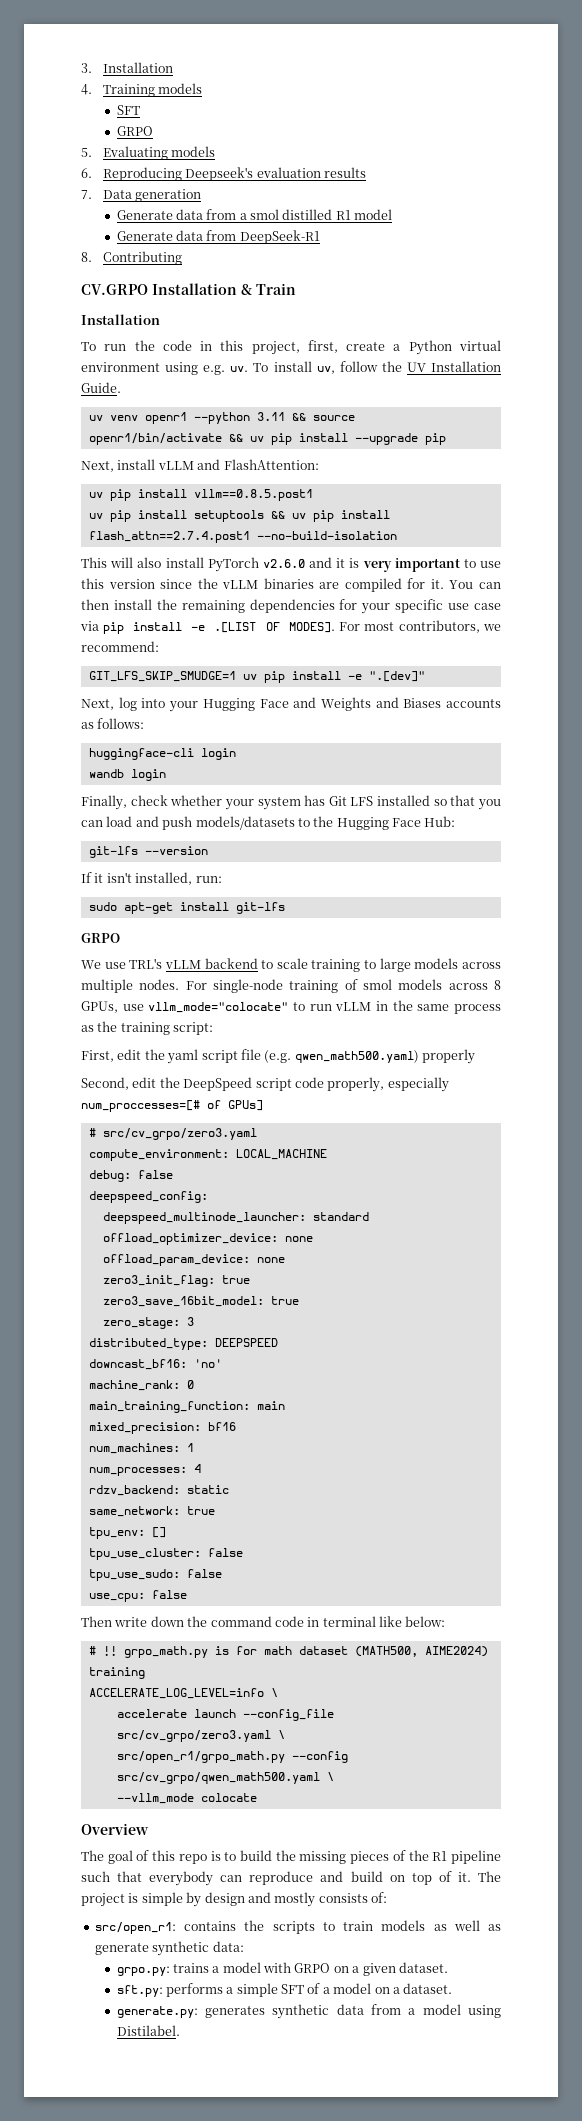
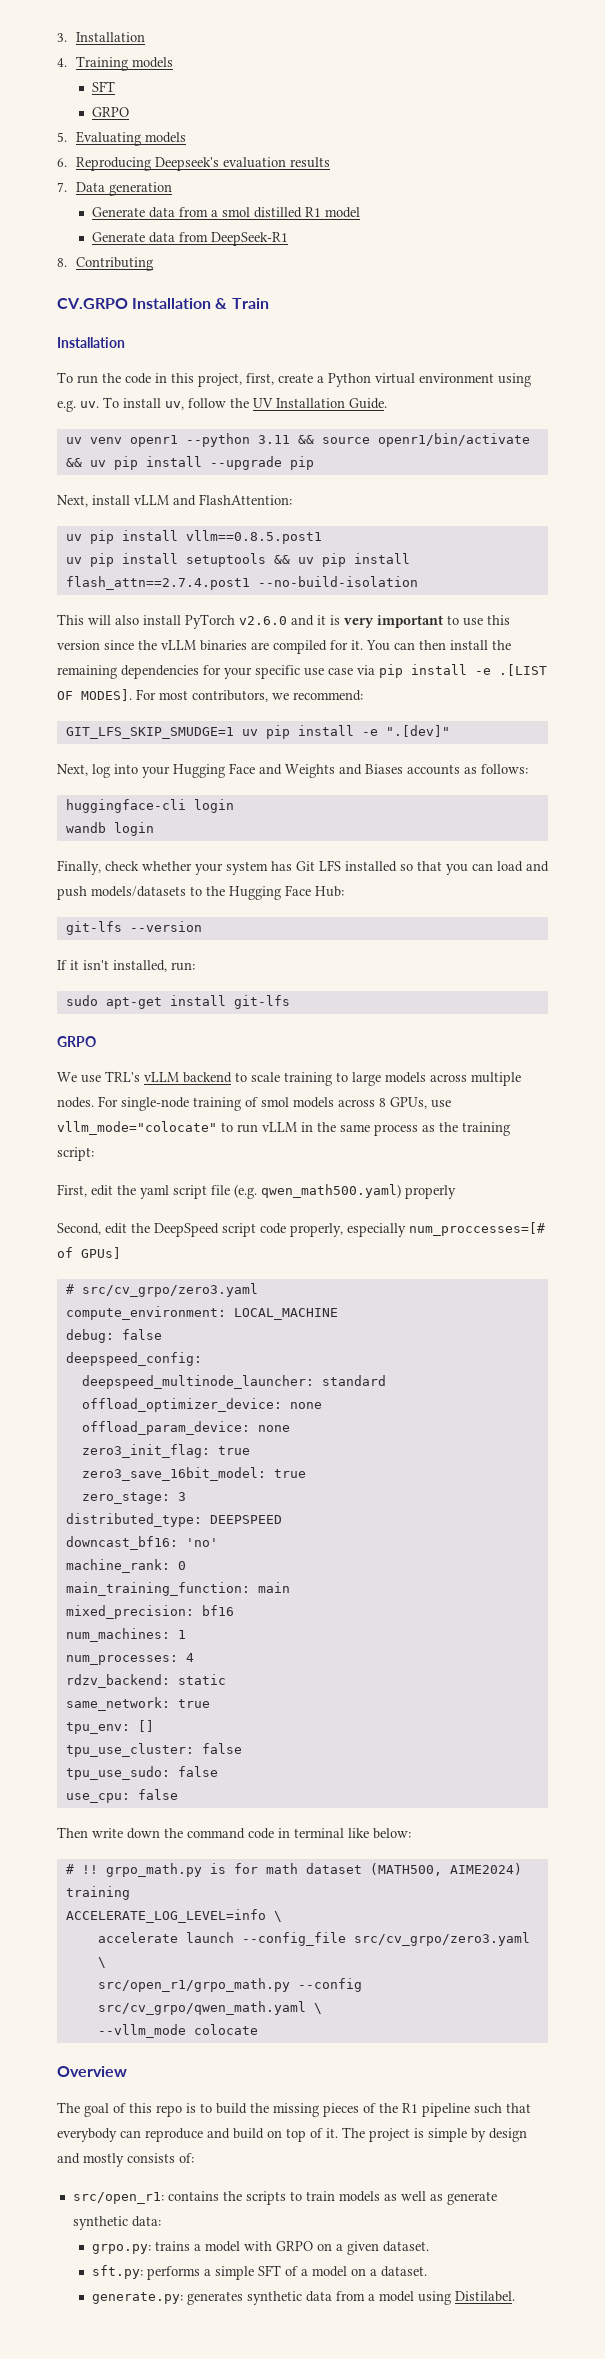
- src/open_r1/grpo_math.py --config src/cv_grpo/qwen_math500.yaml \
+ src/open_r1/grpo_math.py --config src/cv_grpo/qwen_math.yaml \

